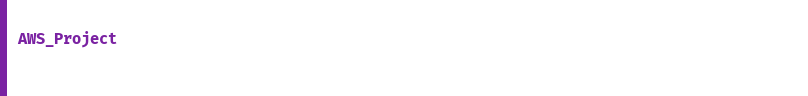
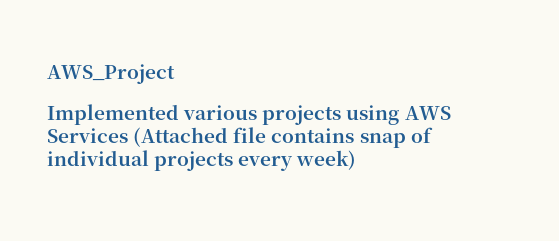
+ Implemented various projects using AWS Services (Attached file contains snap of individual projects every week)

